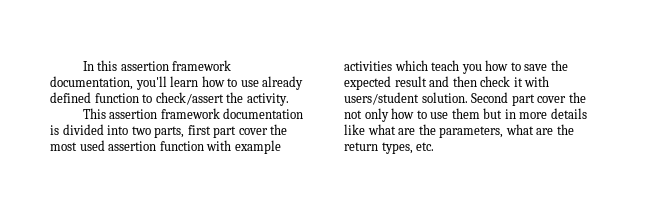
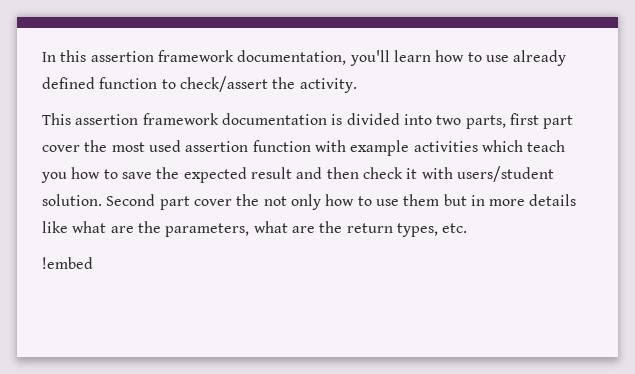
+ !embed

